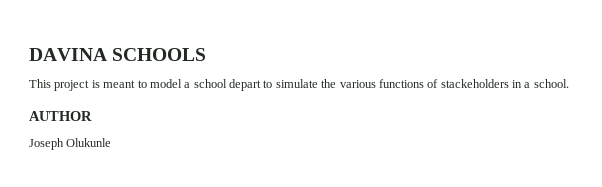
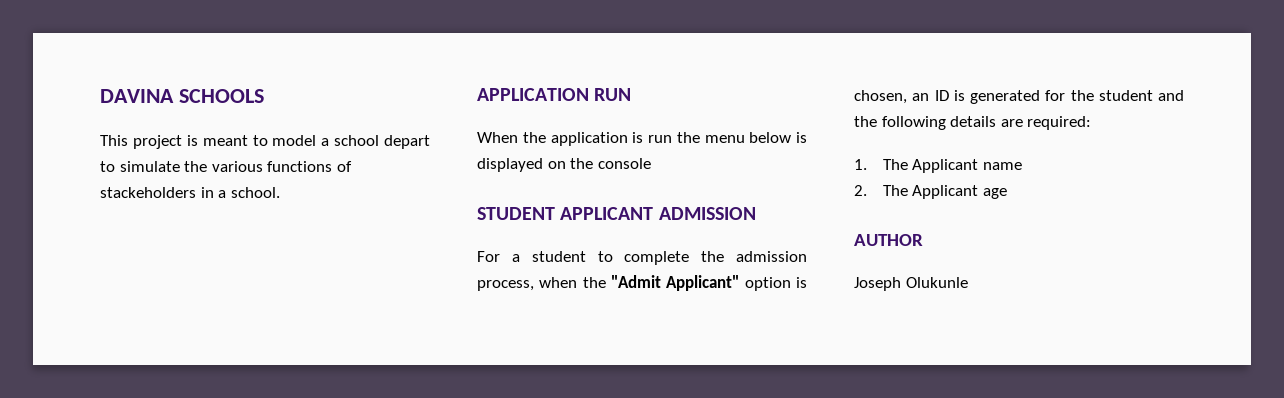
+ APPLICATION RUN
+ When the application is run the menu below is displayed on the console
+ STUDENT APPLICANT ADMISSION
+ For a student to complete the admission process, when the "Admit Applicant" option is chosen, an ID is generated for the student and the following details are required:
+ 1. The Applicant name
+ 2. The Applicant age

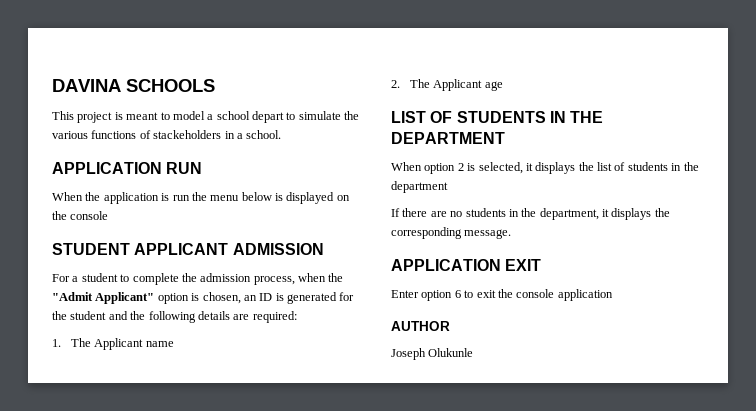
+ LIST OF STUDENTS IN THE DEPARTMENT
+ When option 2 is selected, it displays the list of students in the department
+ If there are no students in the department, it displays the corresponding message.
+ APPLICATION EXIT
+ Enter option 6 to exit the console application

